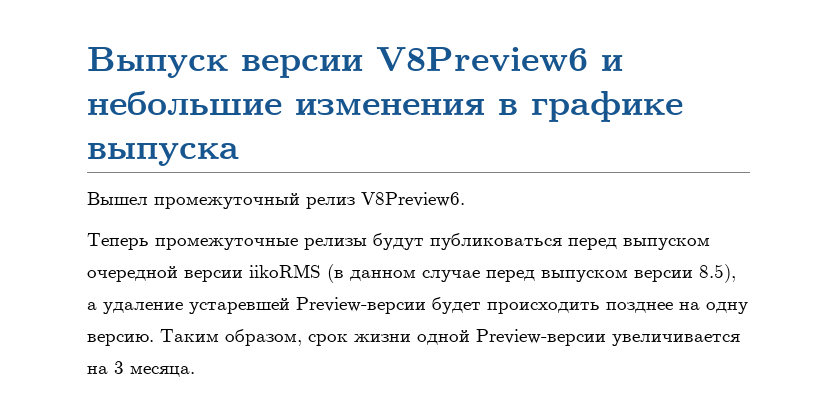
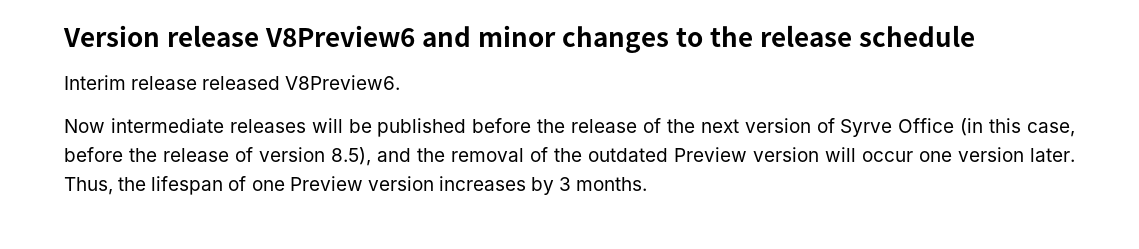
- Выпуск версии V8Preview6 и небольшие изменения в графике выпуска
- Вышел промежуточный релиз V8Preview6.
- Теперь промежуточные релизы будут публиковаться перед выпуском очередной версии iikoRMS (в данном случае перед выпуском версии 8.5), а удаление устаревшей Preview-версии будет происходить позднее на одну версию. Таким образом, срок жизни одной Preview-версии увеличивается на 3 месяца.
+ Version release V8Preview6 and minor changes to the release schedule
+ Interim release released V8Preview6.
+ Now intermediate releases will be published before the release of the next version of Syrve Office (in this case, before the release of version 8.5), and the removal of the outdated Preview version will occur one version later. Thus, the lifespan of one Preview version increases by 3 months.

